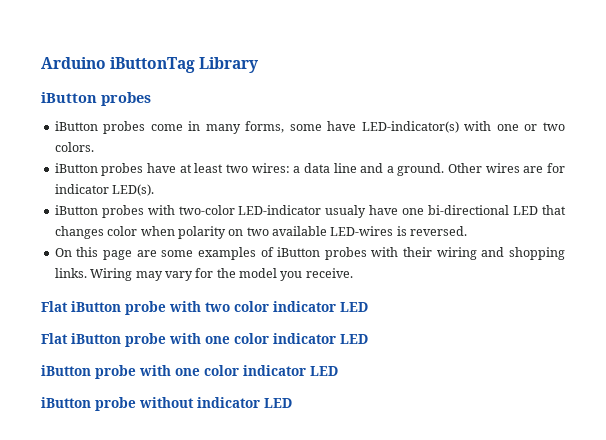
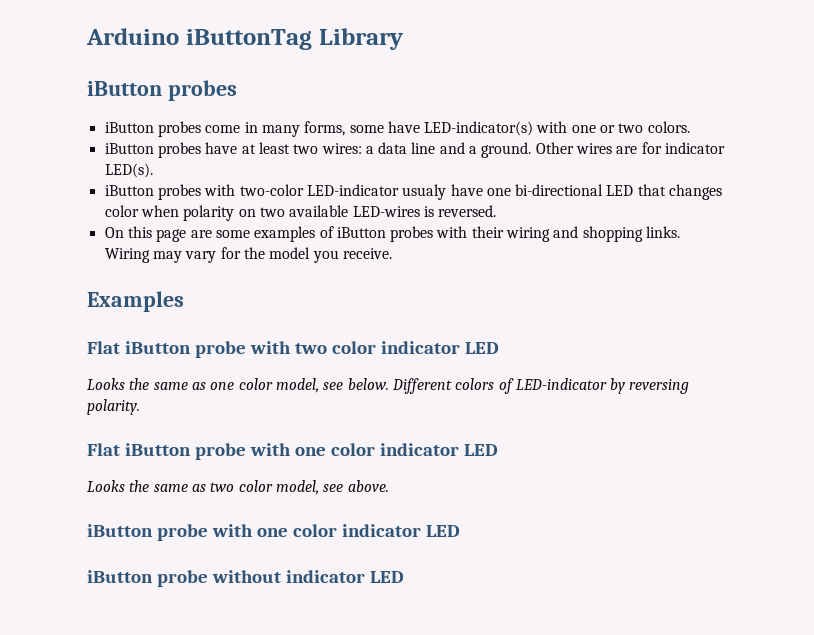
+ Examples
+ Looks the same as one color model, see below. Different colors of LED-indicator by reversing polarity.
+ Looks the same as two color model, see above.

